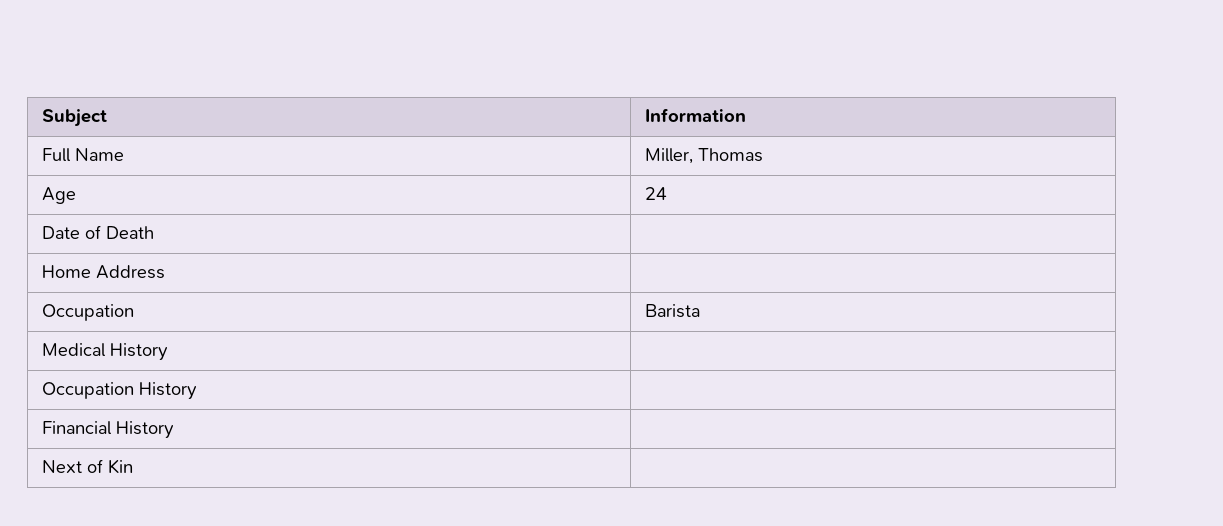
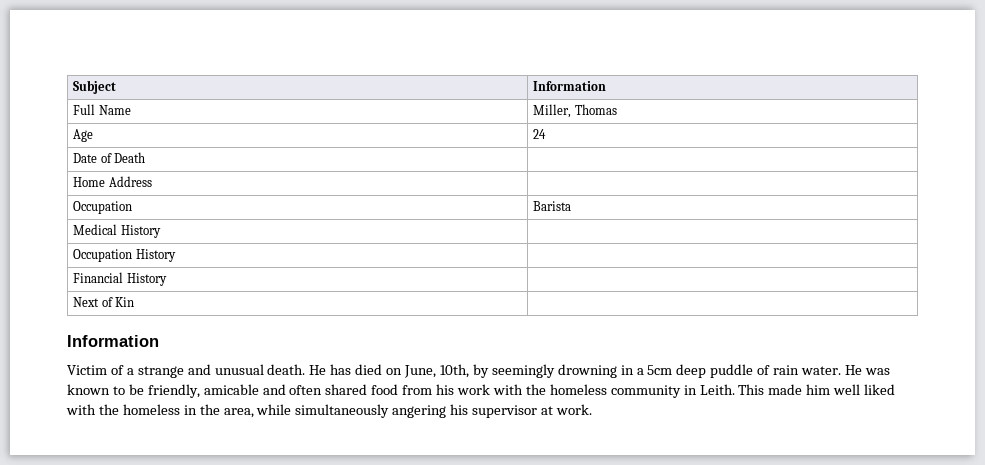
  Next of Kin |
+ Information
+ Victim of a strange and unusual death. He has died on June, 10th, by seemingly drowning in a 5cm deep puddle of rain water. He was known to be friendly, amicable and often shared food from his work with the homeless community in Leith. This made him well liked with the homeless in the area, while simultaneously angering his supervisor at work.

